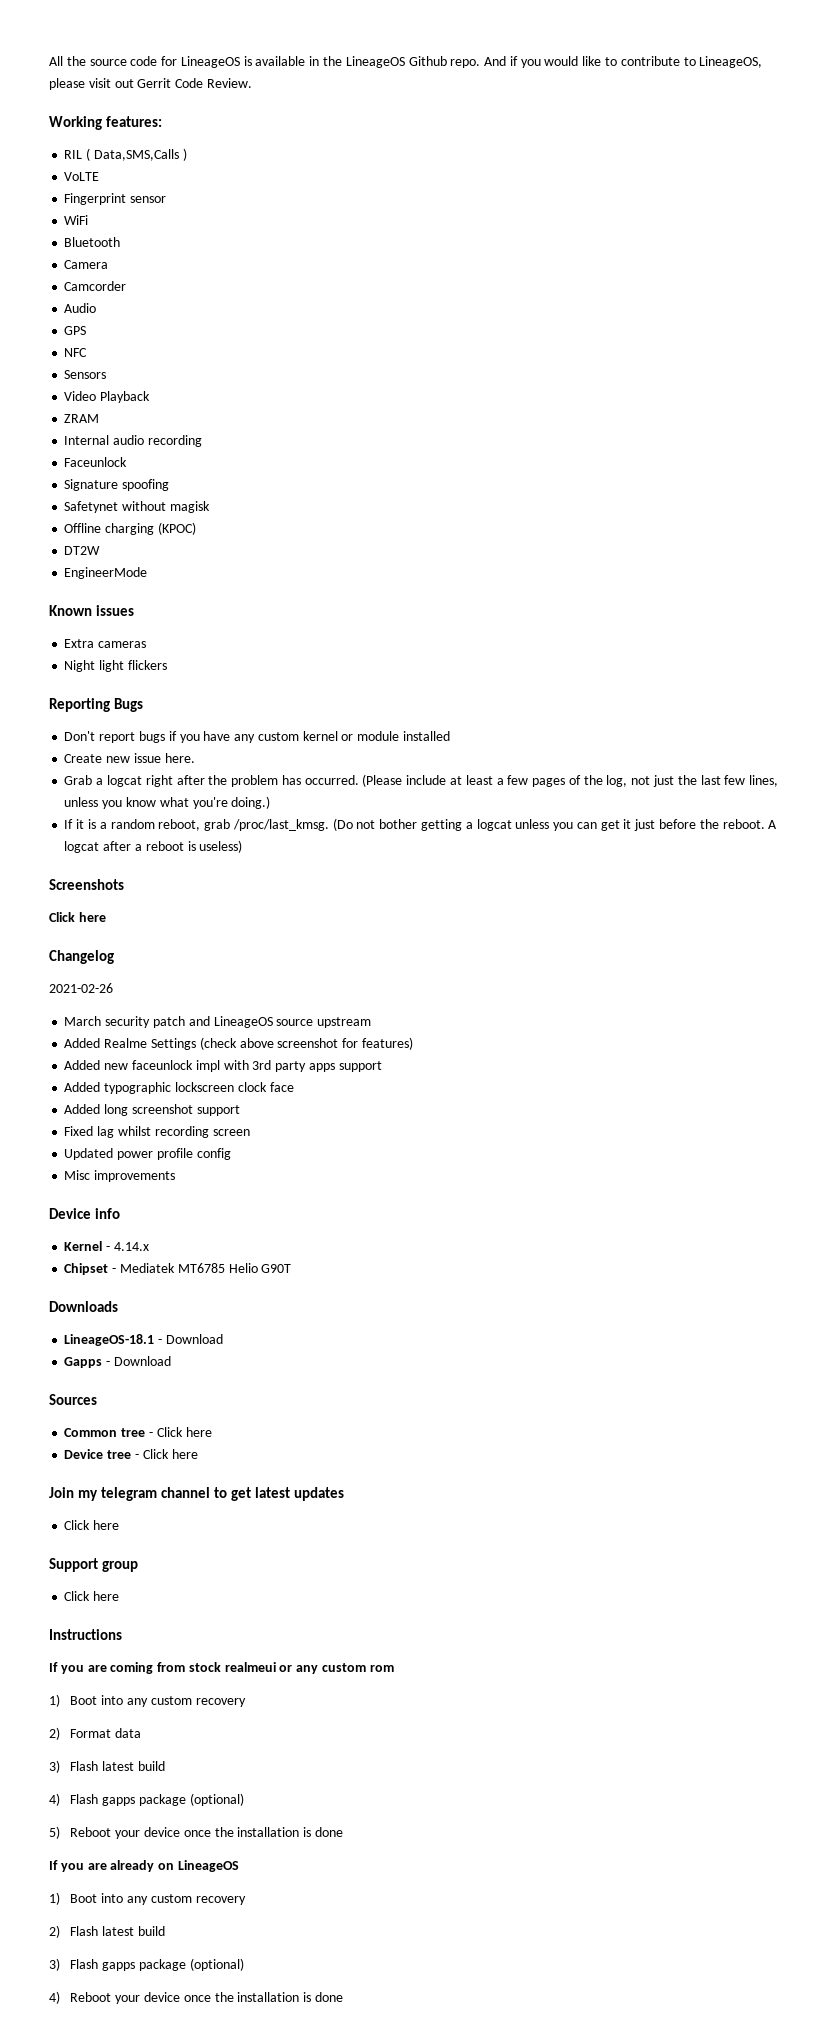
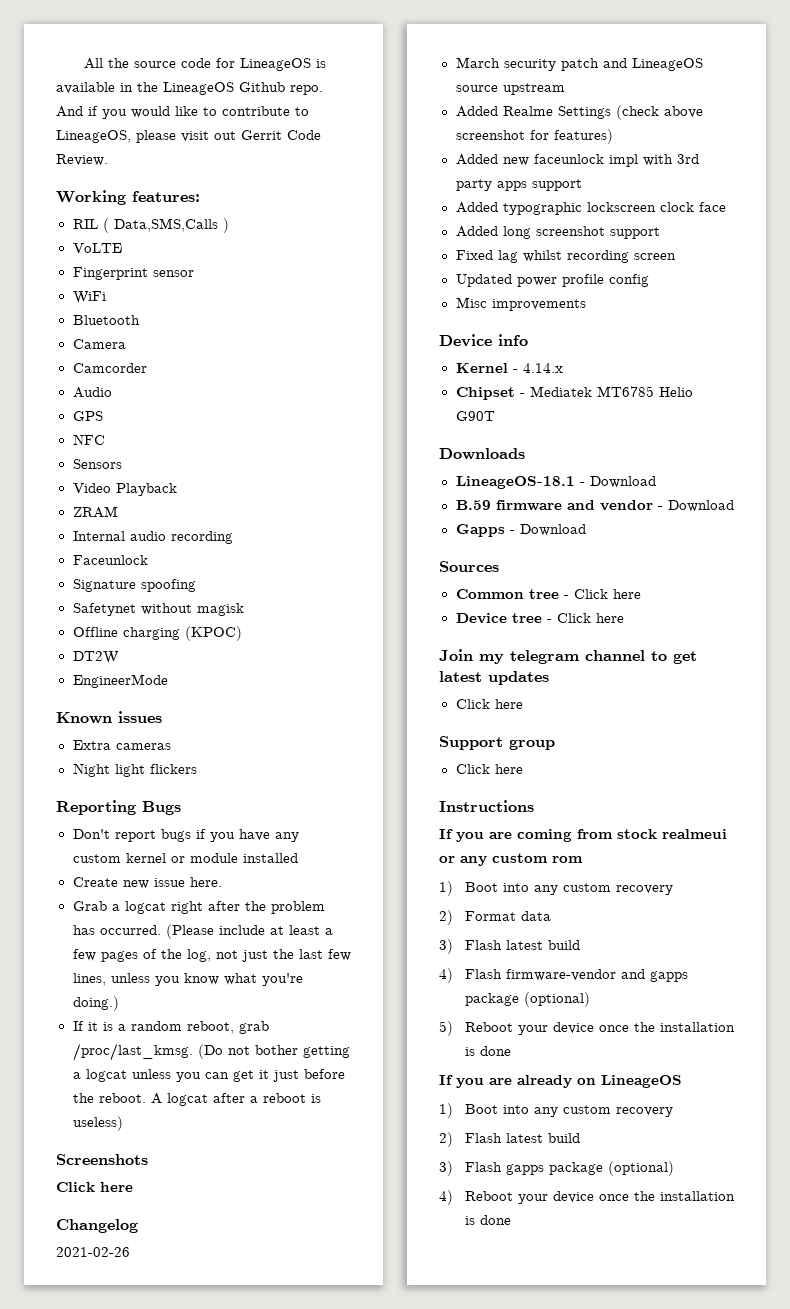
+ B.59 firmware and vendor - Download
- 4) Flash gapps package (optional)
+ 4) Flash firmware-vendor and gapps package (optional)

